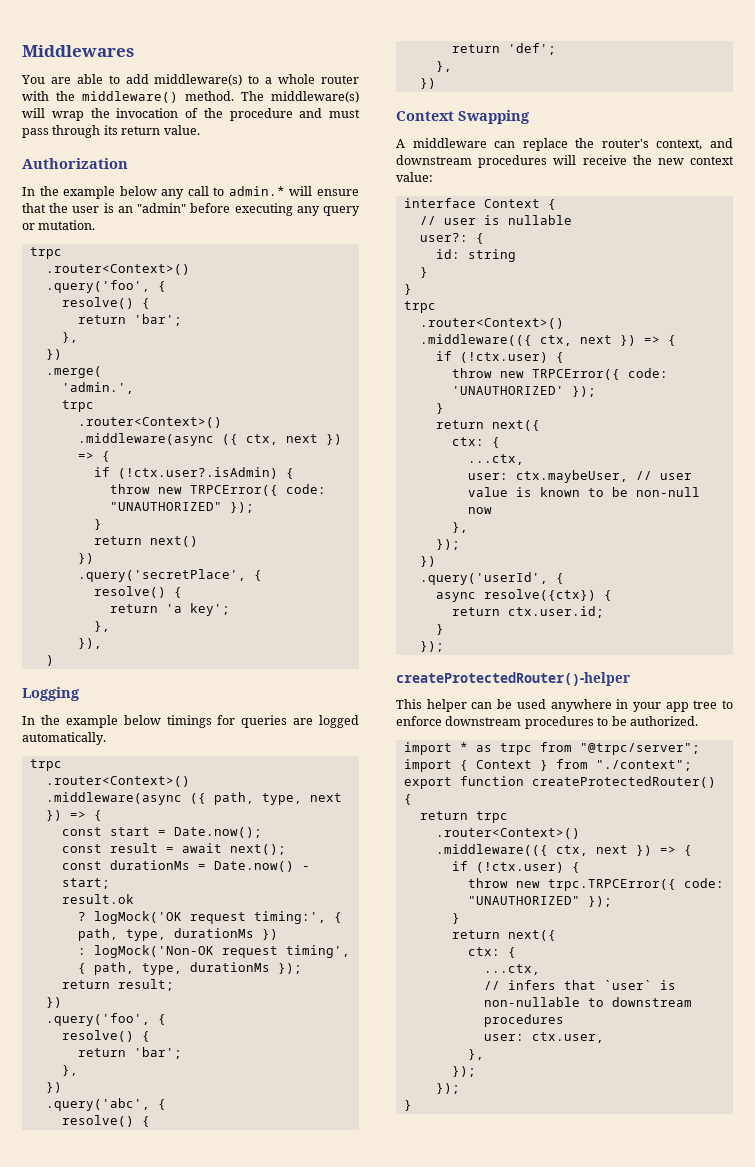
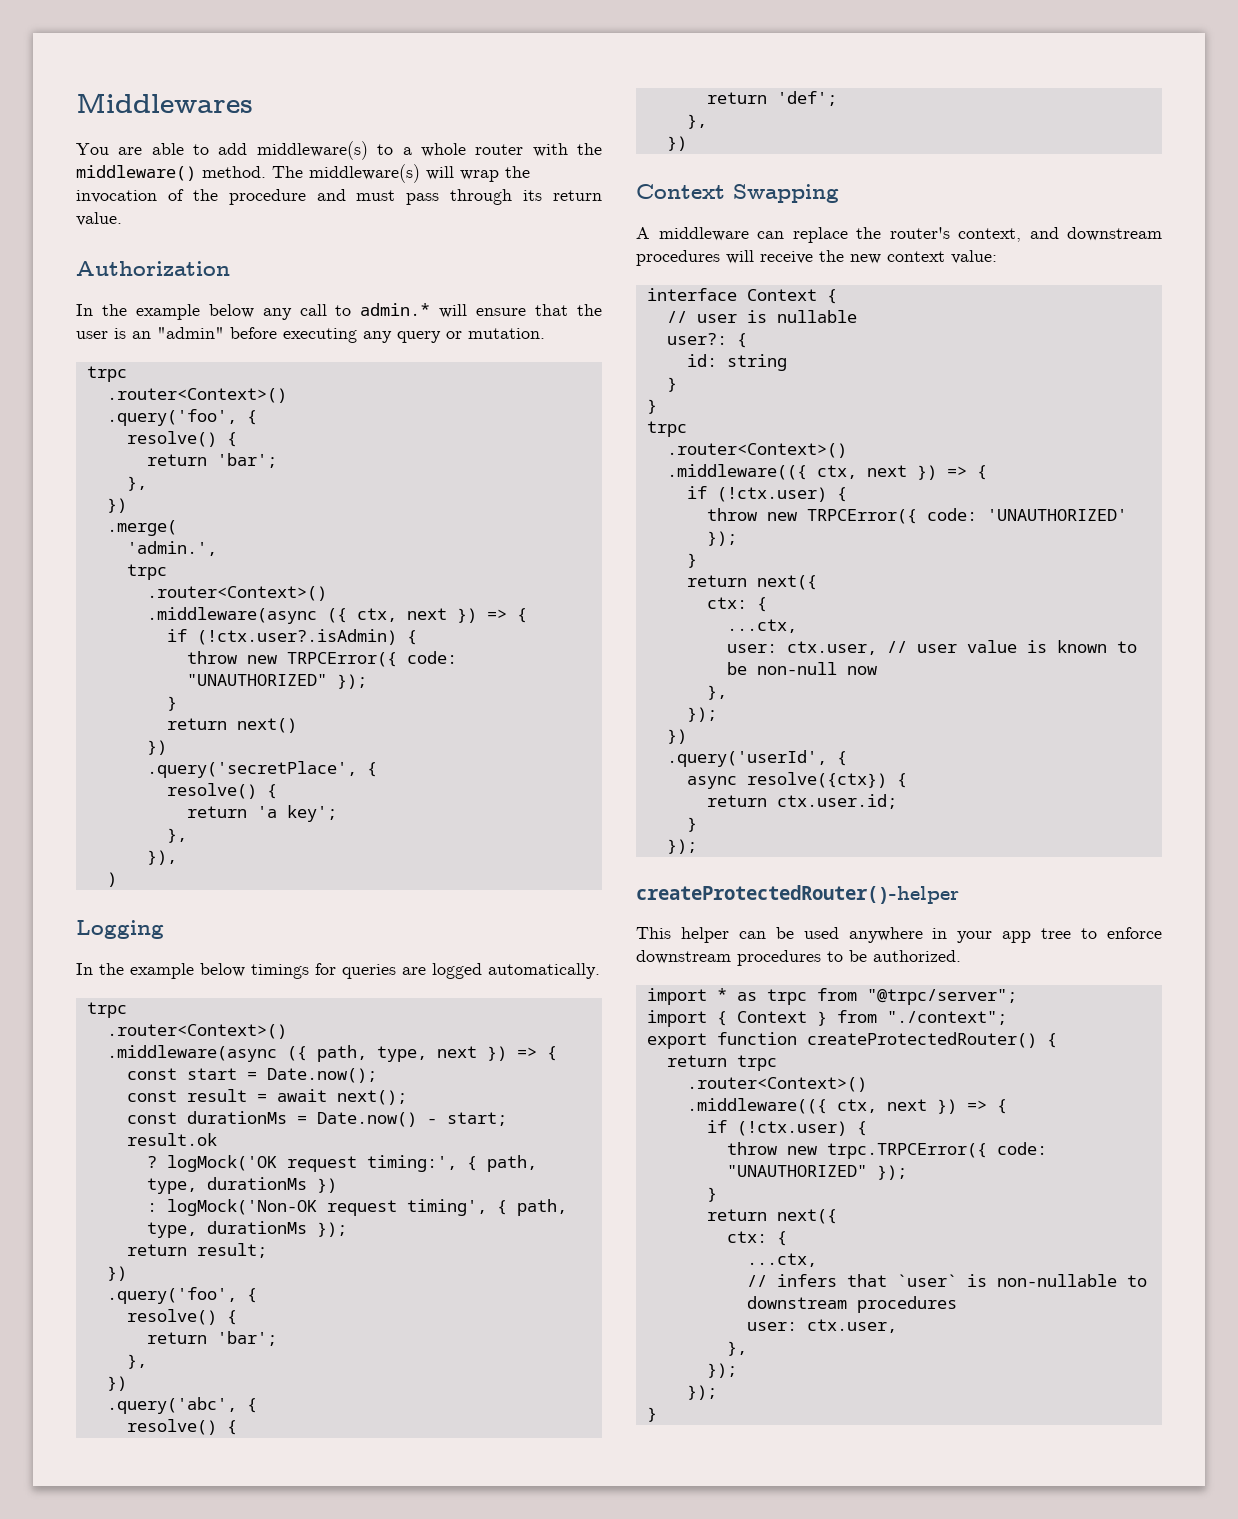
- user: ctx.maybeUser, // user value is known to be non-null now
+ user: ctx.user, // user value is known to be non-null now

